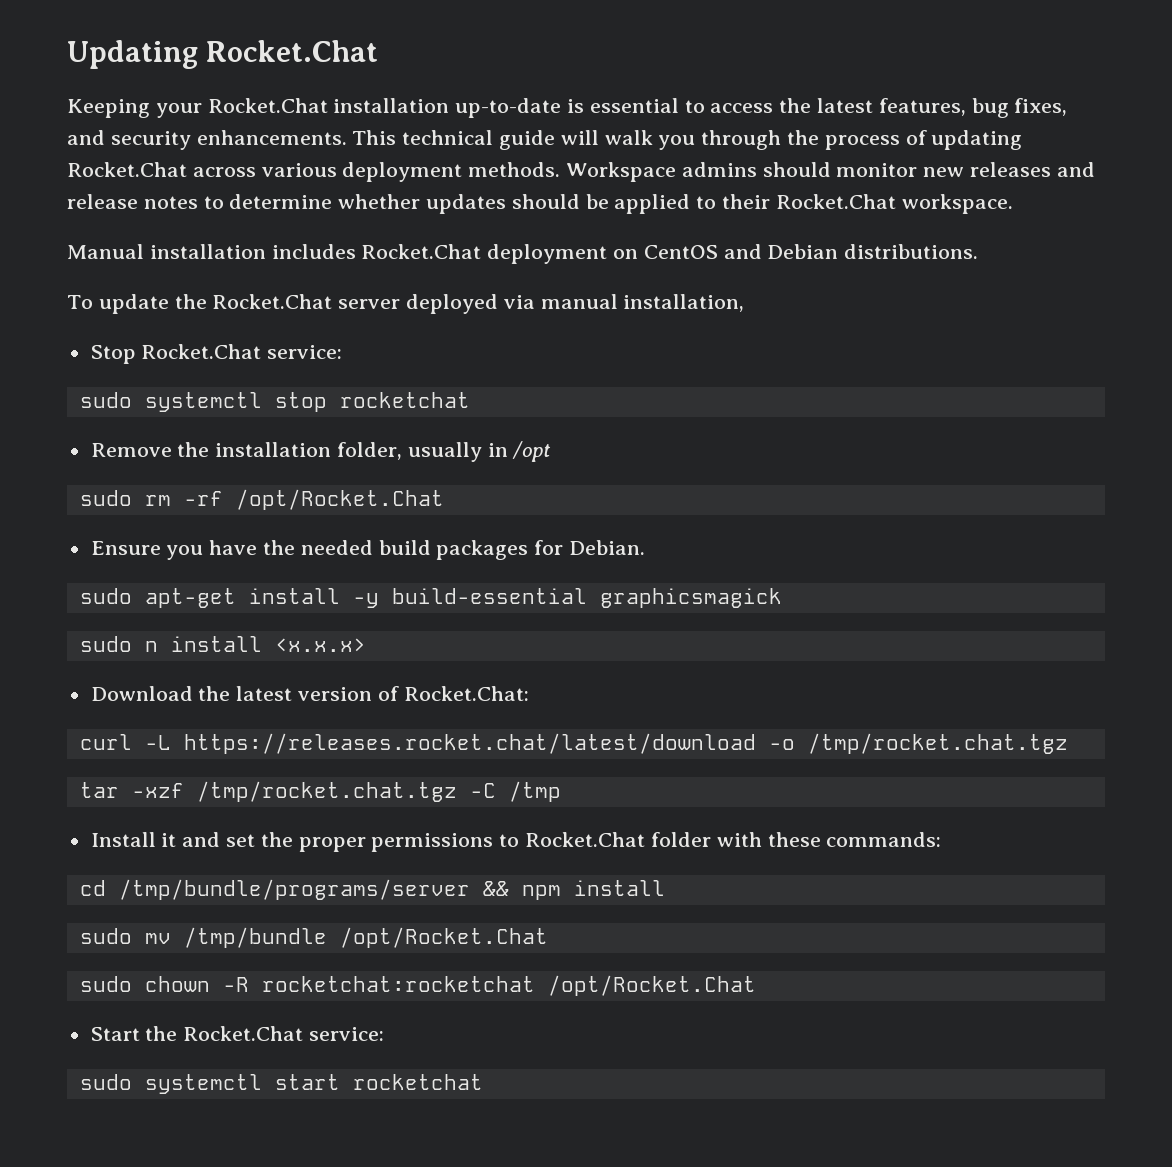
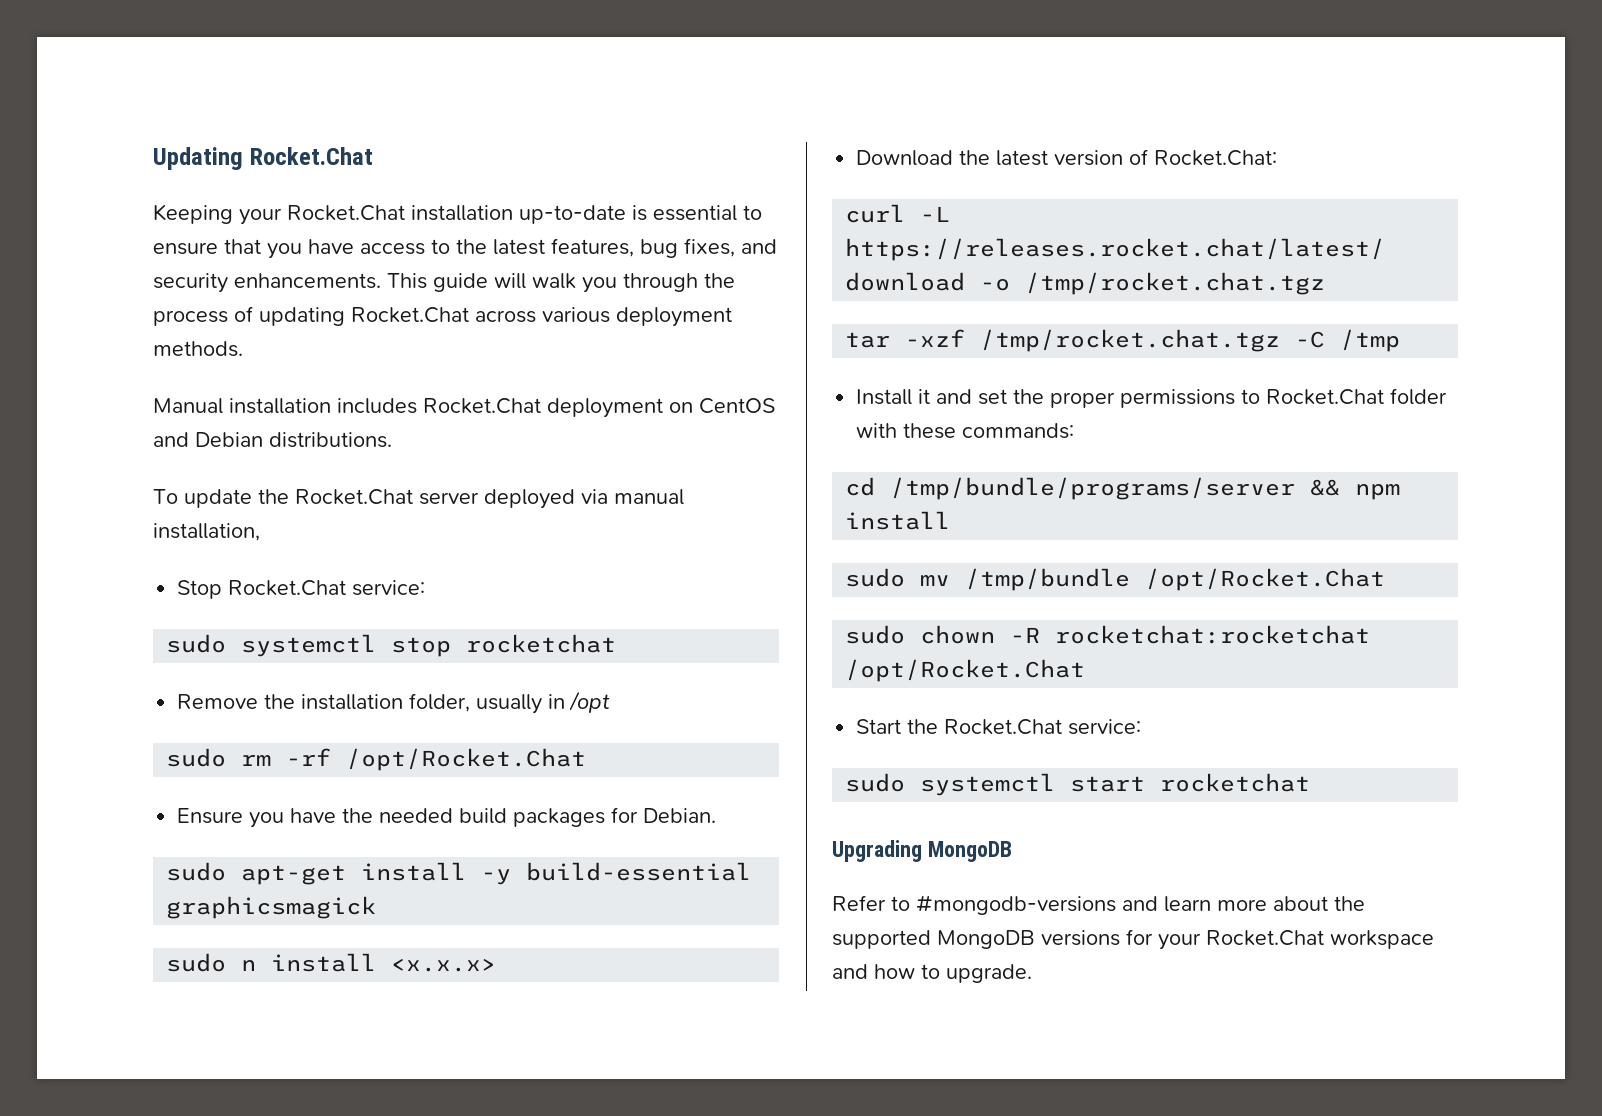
- Keeping your Rocket.Chat installation up-to-date is essential to access the latest features, bug fixes, and security enhancements.
+ Keeping your Rocket.Chat installation up-to-date is essential to ensure that you have access to the latest features, bug fixes, and security enhancements.
- This technical guide will walk you through the process of updating Rocket.Chat across various deployment methods. Workspace admins should monitor new releases and release notes to determine whether updates should be applied to their Rocket.Chat workspace.
+ This guide will walk you through the process of updating Rocket.Chat across various deployment methods.
+ Upgrading MongoDB
+ Refer to #mongodb-versions and learn more about the supported MongoDB versions for your Rocket.Chat workspace and how to upgrade.

